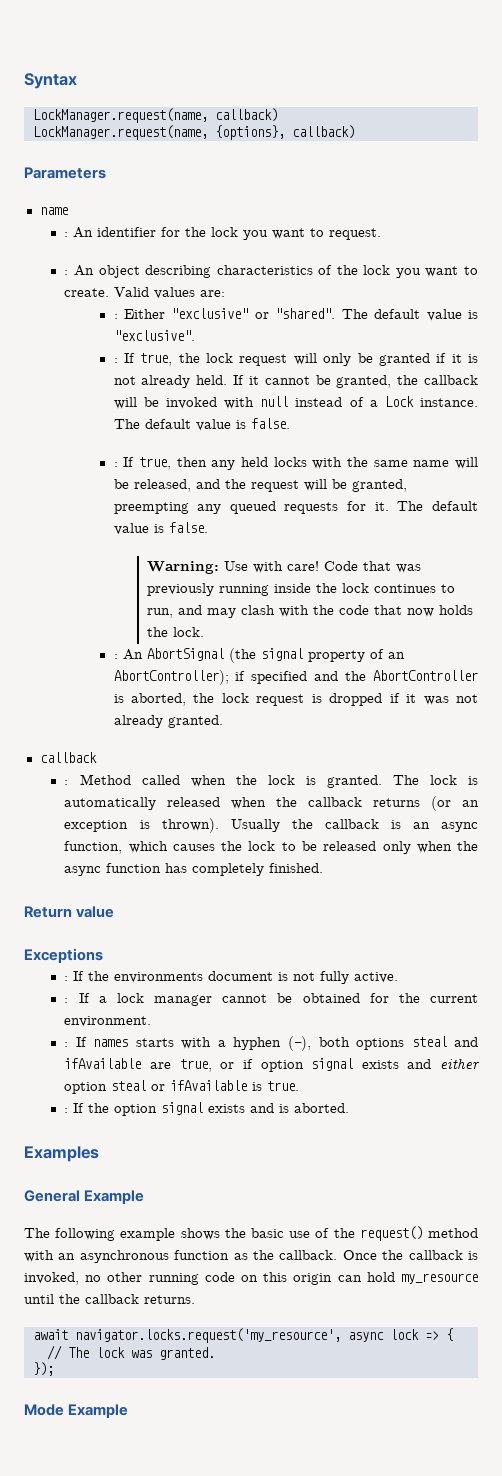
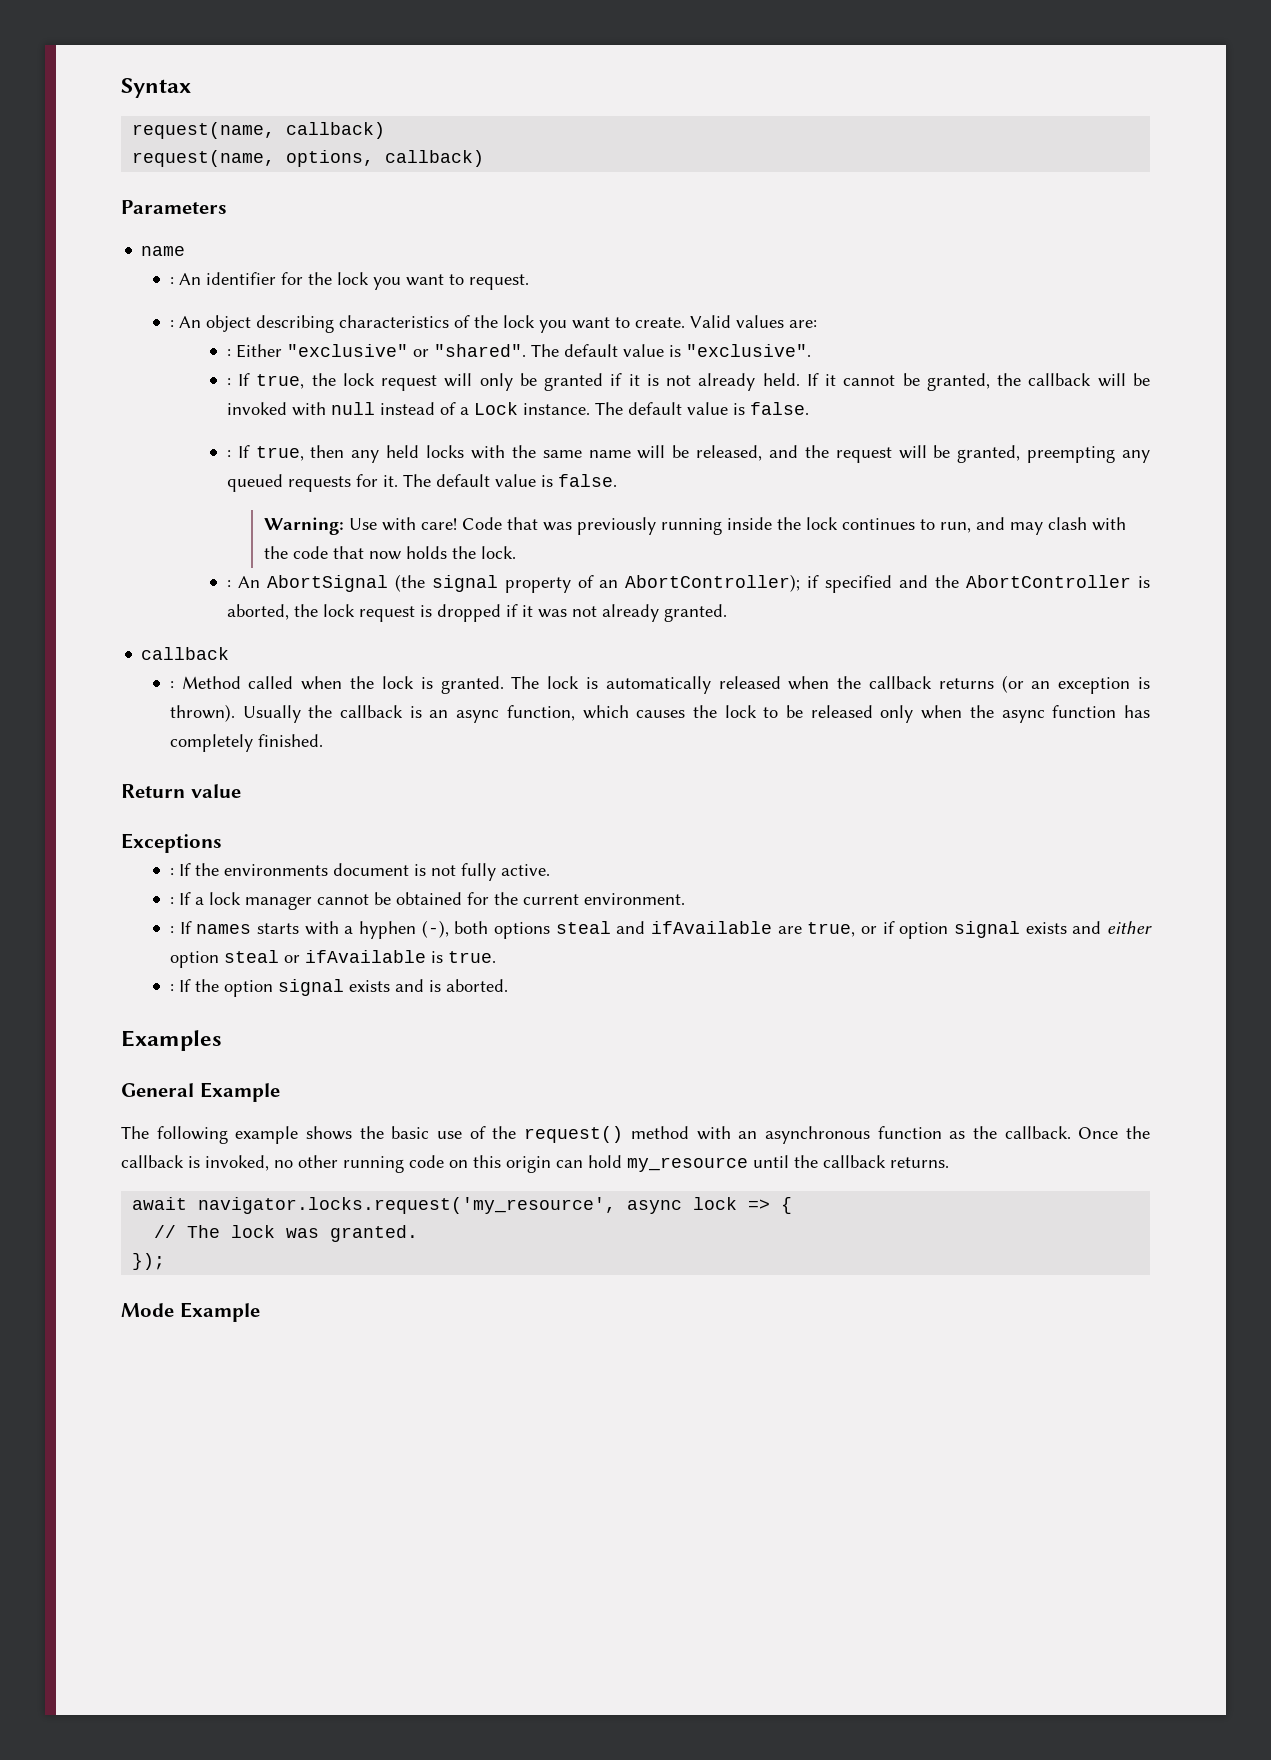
- LockManager.request(name, callback)
- LockManager.request(name, {options}, callback)
+ request(name, callback)
+ request(name, options, callback)

